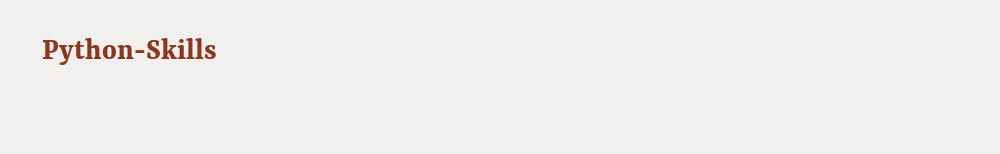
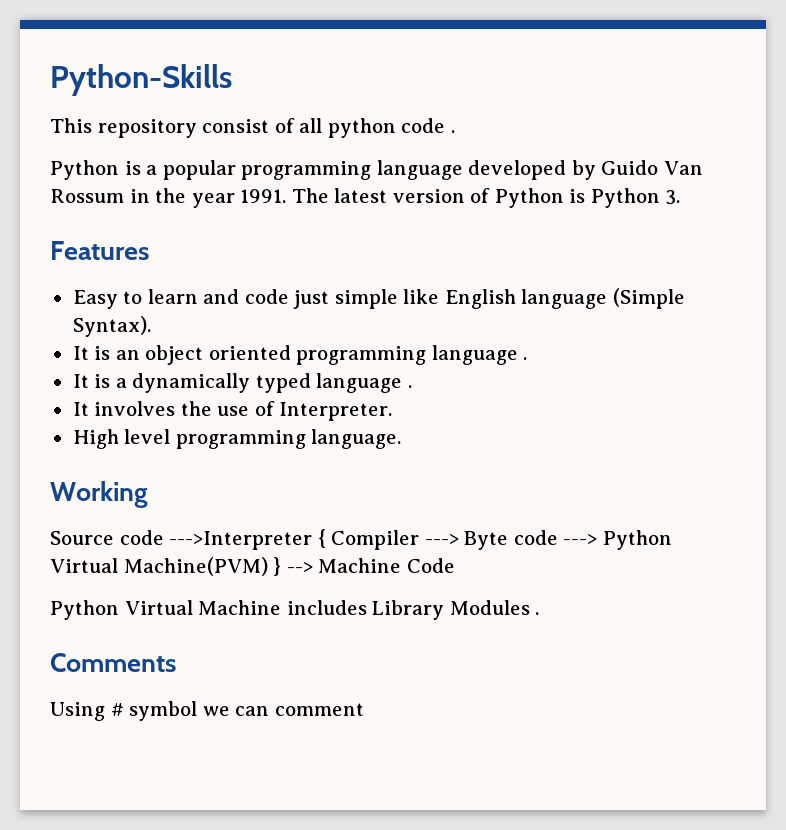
+ This repository consist of all python code .
+ Python is a popular programming language developed by Guido Van Rossum in the year 1991. The latest version of Python is Python 3.
+ Features
+ Easy to learn and code just simple like English language (Simple Syntax).
+ It is an object oriented programming language .
+ It is a dynamically typed language .
+ It involves the use of Interpreter.
+ High level programming language.
+ Working
+ Source code --->Interpreter { Compiler ---> Byte code ---> Python Virtual Machine(PVM) } --> Machine Code
+ Python Virtual Machine includes Library Modules .
+ Comments
+ Using # symbol we can comment

